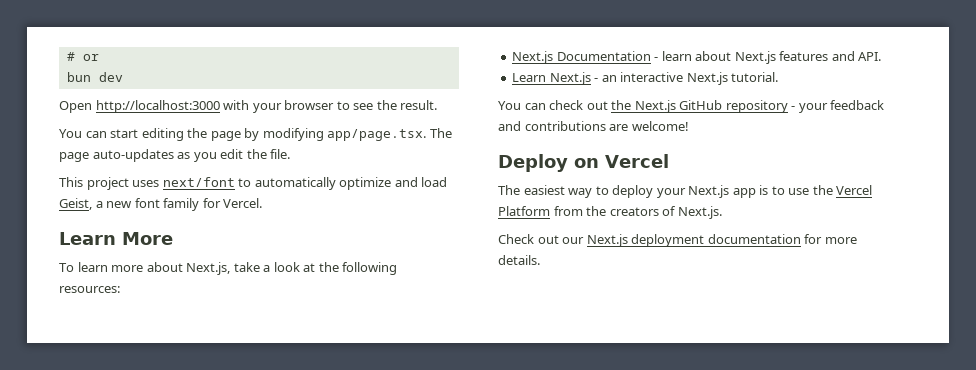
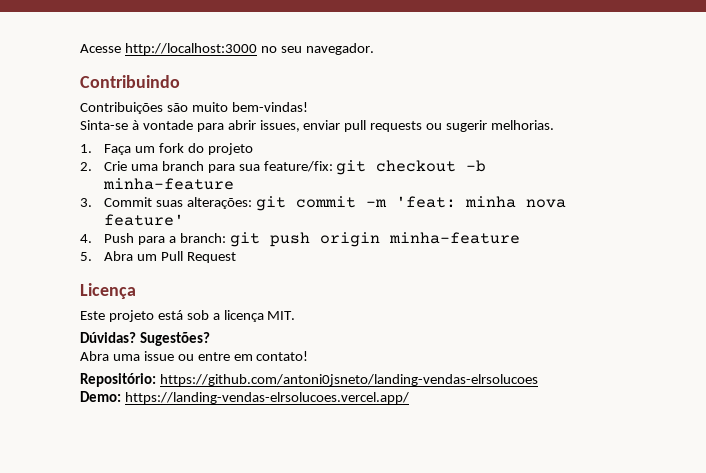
- # or
- bun dev
- Open http://localhost:3000 with your browser to see the result.
- You can start editing the page by modifying app/page.tsx. The page auto-updates as you edit the file.
- This project uses next/font to automatically optimize and load Geist, a new font family for Vercel.
- Learn More
- To learn more about Next.js, take a look at the following resources:
- Next.js Documentation - learn about Next.js features and API.
- Learn Next.js - an interactive Next.js tutorial.
- You can check out the Next.js GitHub repository - your feedback and contributions are welcome!
- Deploy on Vercel
- The easiest way to deploy your Next.js app is to use the Vercel Platform from the creators of Next.js.
- Check out our Next.js deployment documentation for more details.
+ Acesse http://localhost:3000 no seu navegador.
+ Contribuindo
+ Contribuições são muito bem-vindas!
+ Sinta-se à vontade para abrir issues, enviar pull requests ou sugerir melhorias.
+ 1. Faça um fork do projeto
+ 2. Crie uma branch para sua feature/fix: git checkout -b minha-feature
+ 3. Commit suas alterações: git commit -m 'feat: minha nova feature'
+ 4. Push para a branch: git push origin minha-feature
+ 5. Abra um Pull Request
+ Licença
+ Este projeto está sob a licença MIT.
+ Dúvidas? Sugestões?
+ Abra uma issue ou entre em contato!
+ Repositório: https://github.com/antoni0jsneto/landing-vendas-elrsolucoes
+ Demo: https://landing-vendas-elrsolucoes.vercel.app/

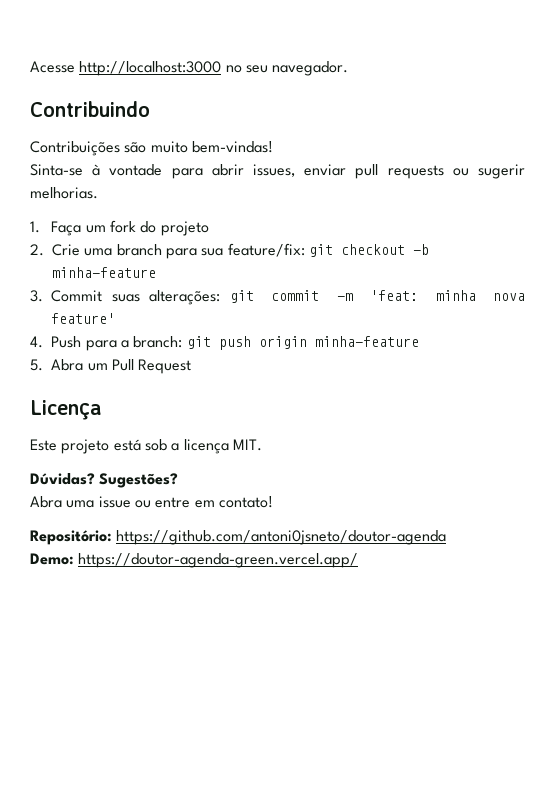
- Repositório: https://github.com/antoni0jsneto/landing-vendas-elrsolucoes
+ Repositório: https://github.com/antoni0jsneto/doutor-agenda
- Demo: https://landing-vendas-elrsolucoes.vercel.app/
+ Demo: https://doutor-agenda-green.vercel.app/

